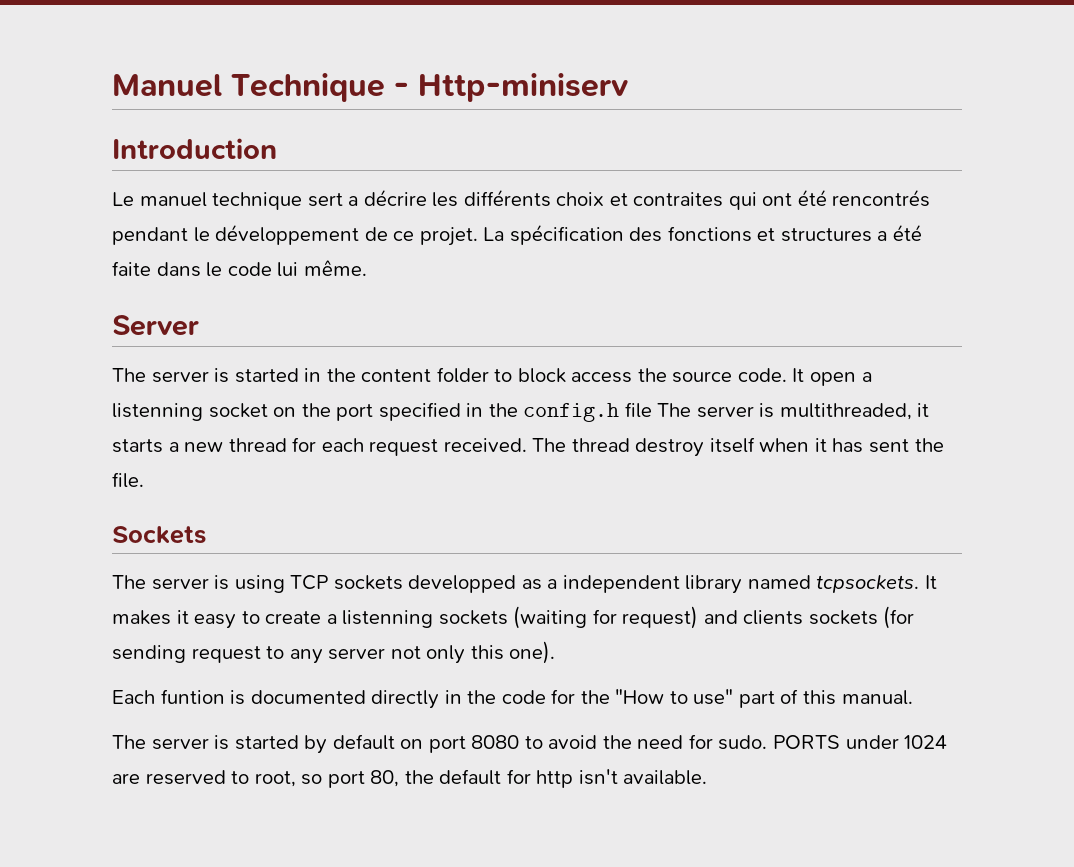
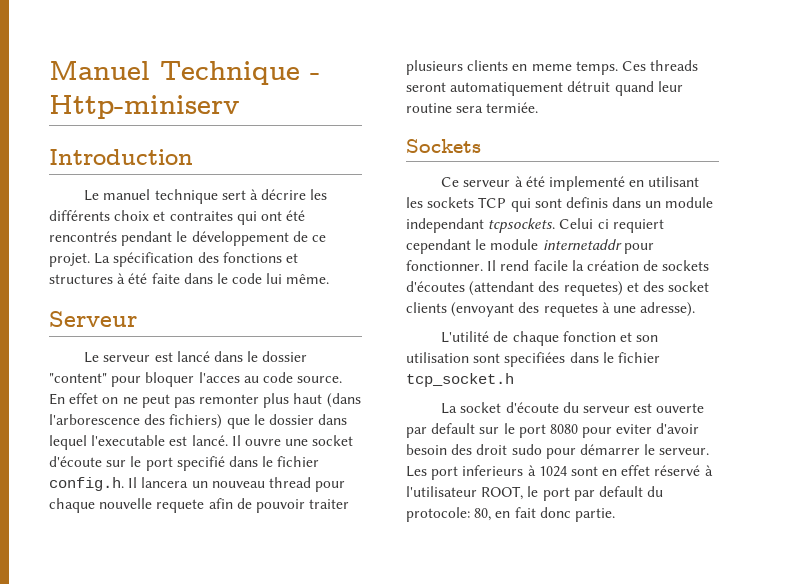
- Le manuel technique sert a décrire les différents choix et contraites qui ont été rencontrés pendant le développement de ce projet.
+ Le manuel technique sert à décrire les différents choix et contraites qui ont été rencontrés pendant le développement de ce projet.
- La spécification des fonctions et structures a été faite dans le code lui même.
+ La spécification des fonctions et structures à été faite dans le code lui même.
- Server
- The server is started in the content folder to block access the source code. It open a listenning socket on the port specified in the config.h file The server is multithreaded, it starts a new thread for each request received. The thread destroy itself when it has sent the file.
+ Serveur
+ Le serveur est lancé dans le dossier "content" pour bloquer l'acces au code source. En effet on ne peut pas remonter plus haut (dans l'arborescence des fichiers) que le dossier dans lequel l'executable est lancé. Il ouvre une socket d'écoute sur le port specifié dans le fichier config.h. Il lancera un nouveau thread pour chaque nouvelle requete afin de pouvoir traiter plusieurs clients en meme temps. Ces threads seront automatiquement détruit quand leur routine sera termiée.
  Sockets
- The server is using TCP sockets developped as a independent library named tcpsockets. It makes it easy to create a listenning sockets (waiting for request) and clients sockets (for sending request to any server not only this one).
- Each funtion is documented directly in the code for the "How to use" part of this manual.
- The server is started by default on port 8080 to avoid the need for sudo. PORTS under 1024 are reserved to root, so port 80, the default for http isn't available.
+ Ce serveur à été implementé en utilisant les sockets TCP qui sont definis dans un module independant tcpsockets. Celui ci requiert cependant le module internetaddr pour fonctionner. Il rend facile la création de sockets d'écoutes (attendant des requetes) et des socket clients (envoyant des requetes à une adresse).
+ L'utilité de chaque fonction et son utilisation sont specifiées dans le fichier tcp_socket.h
+ La socket d'écoute du serveur est ouverte par default sur le port 8080 pour eviter d'avoir besoin des droit sudo pour démarrer le serveur. Les port inferieurs à 1024 sont en effet réservé à l'utilisateur ROOT, le port par default du protocole: 80, en fait donc partie.

